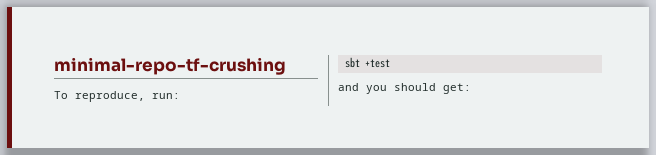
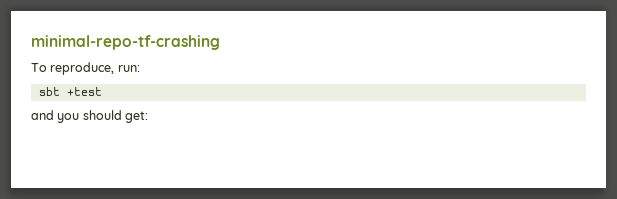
- minimal-repo-tf-crushing
+ minimal-repo-tf-crashing

